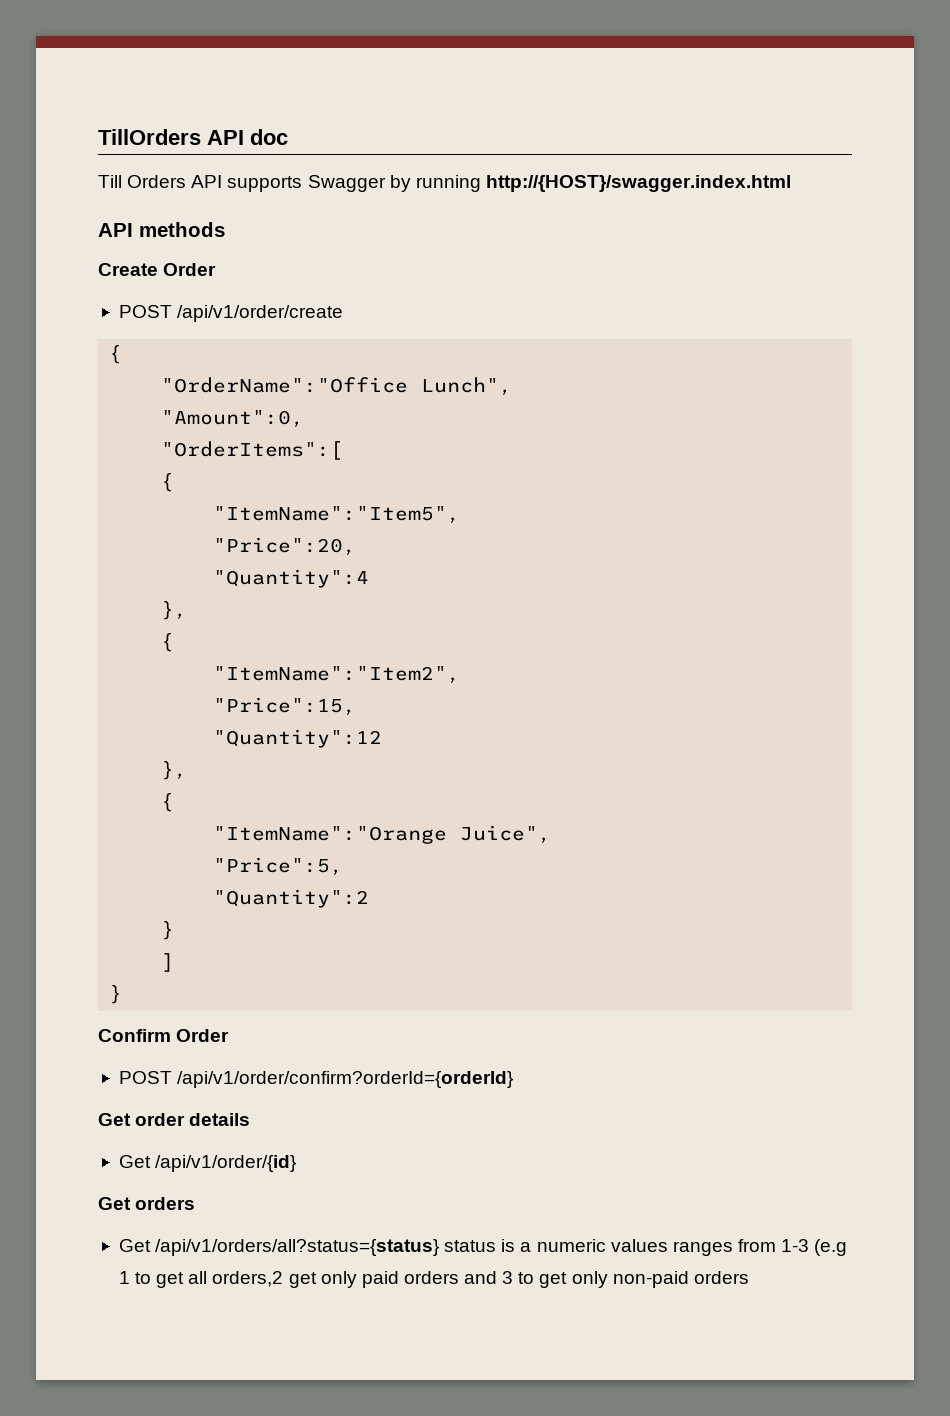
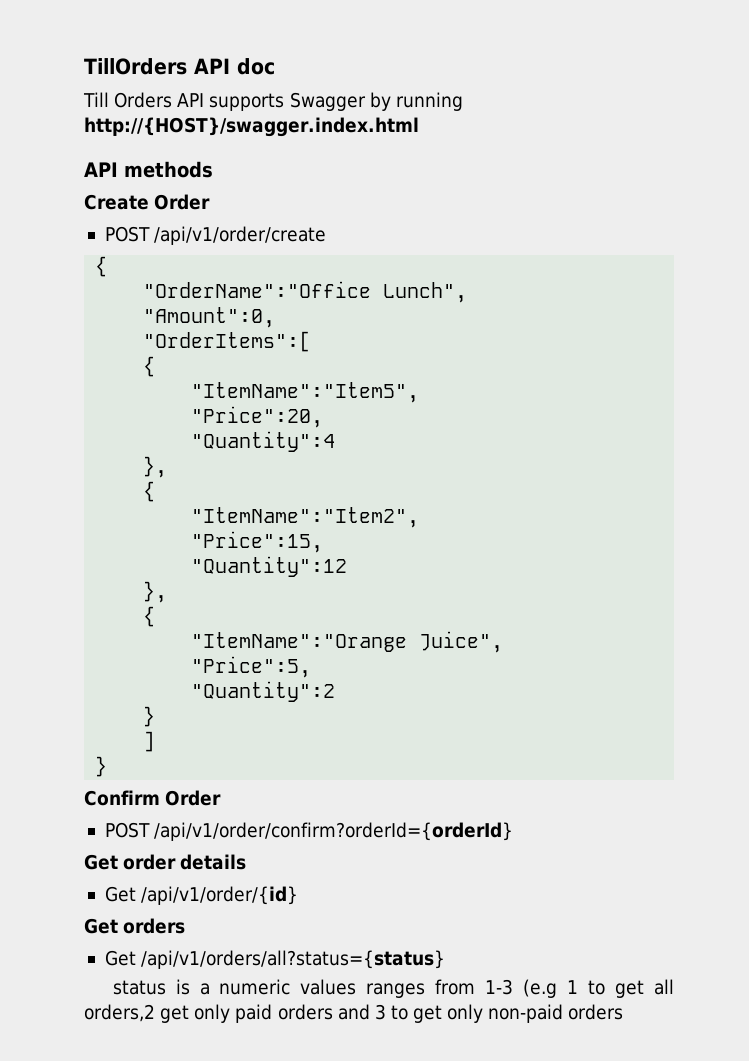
- Get /api/v1/orders/all?status={status} status is a numeric values ranges from 1-3 (e.g 1 to get all orders,2 get only paid orders and 3 to get only non-paid orders
+ Get /api/v1/orders/all?status={status}
+ status is a numeric values ranges from 1-3 (e.g 1 to get all orders,2 get only paid orders and 3 to get only non-paid orders

